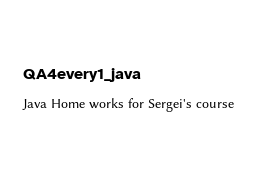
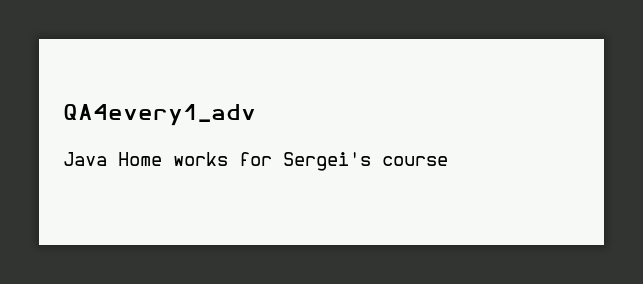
- QA4every1_java
+ QA4every1_adv

